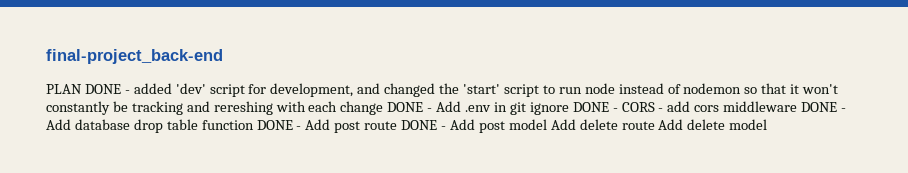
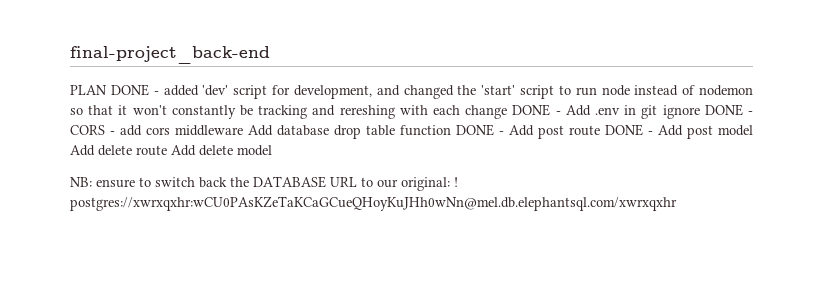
- PLAN DONE - added 'dev' script for development, and changed the 'start' script to run node instead of nodemon so that it won't constantly be tracking and rereshing with each change DONE - Add .env in git ignore DONE - CORS - add cors middleware DONE - Add database drop table function DONE - Add post route DONE - Add post model Add delete route Add delete model
+ PLAN DONE - added 'dev' script for development, and changed the 'start' script to run node instead of nodemon so that it won't constantly be tracking and rereshing with each change DONE - Add .env in git ignore DONE - CORS - add cors middleware Add database drop table function DONE - Add post route DONE - Add post model Add delete route Add delete model
+ NB: ensure to switch back the DATABASE URL to our original: ! postgres://xwrxqxhr:wCU0PAsKZeTaKCaGCueQHoyKuJHh0wNn@mel.db.elephantsql.com/xwrxqxhr

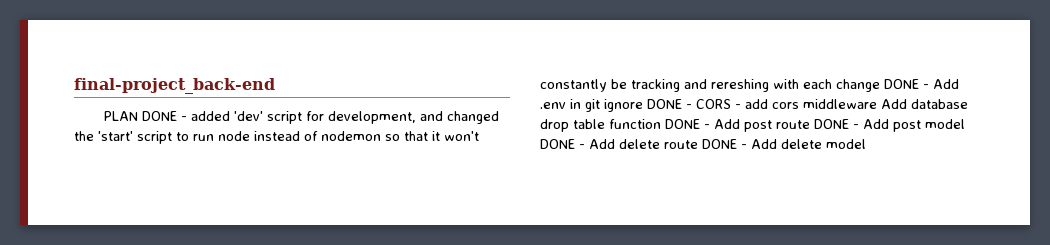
- PLAN DONE - added 'dev' script for development, and changed the 'start' script to run node instead of nodemon so that it won't constantly be tracking and rereshing with each change DONE - Add .env in git ignore DONE - CORS - add cors middleware Add database drop table function DONE - Add post route DONE - Add post model Add delete route Add delete model
+ PLAN DONE - added 'dev' script for development, and changed the 'start' script to run node instead of nodemon so that it won't constantly be tracking and rereshing with each change DONE - Add .env in git ignore DONE - CORS - add cors middleware Add database drop table function DONE - Add post route DONE - Add post model DONE - Add delete route DONE - Add delete model
- NB: ensure to switch back the DATABASE URL to our original: ! postgres://xwrxqxhr:wCU0PAsKZeTaKCaGCueQHoyKuJHh0wNn@mel.db.elephantsql.com/xwrxqxhr

